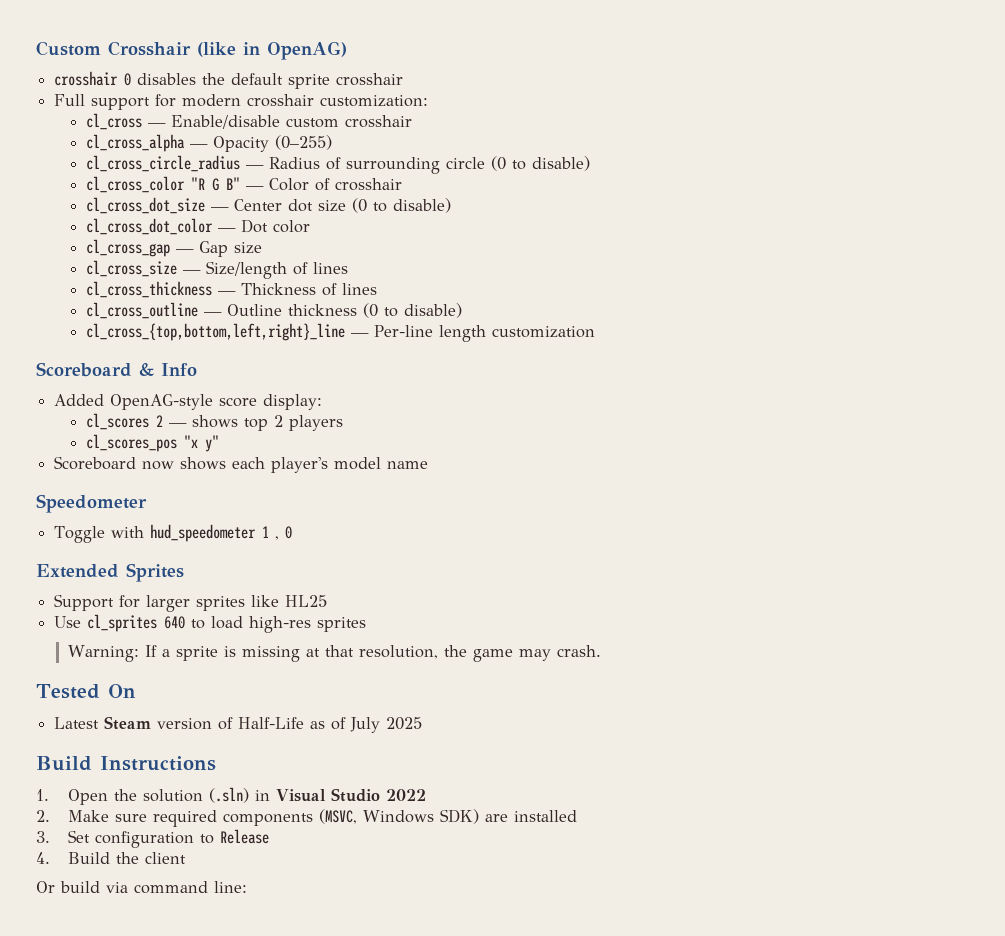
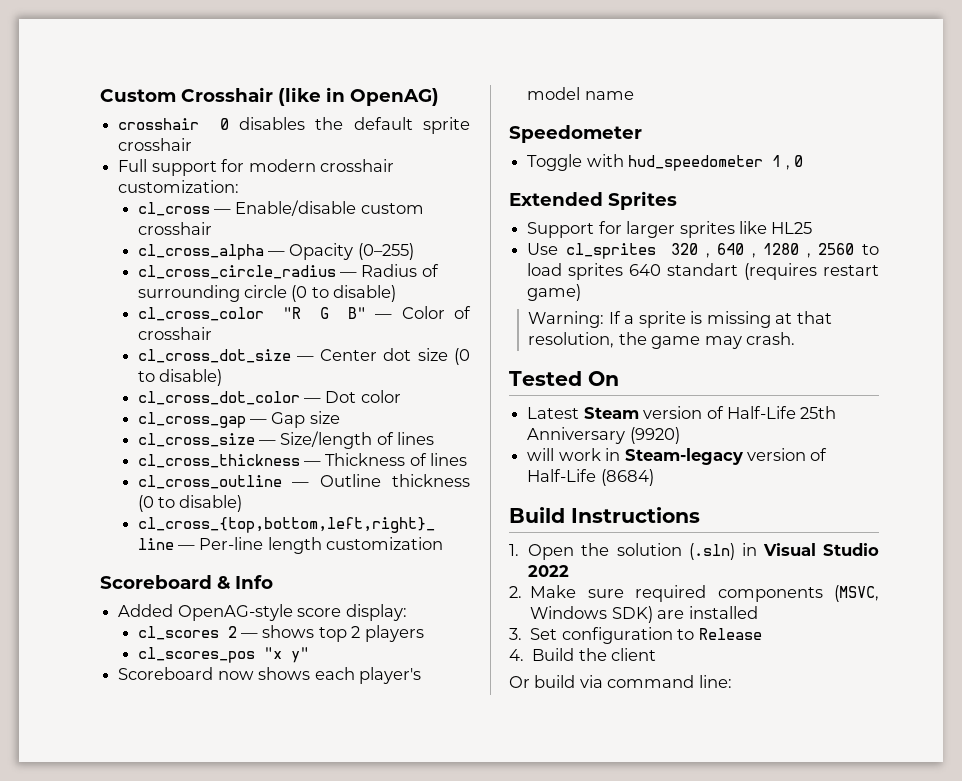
- Use cl_sprites 640 to load high-res sprites
+ Use cl_sprites 320 , 640 , 1280 , 2560 to load sprites 640 standart (requires restart game)
- Latest Steam version of Half-Life as of July 2025
+ Latest Steam version of Half-Life 25th Anniversary (9920)
+ will work in Steam-legacy version of Half-Life (8684)

